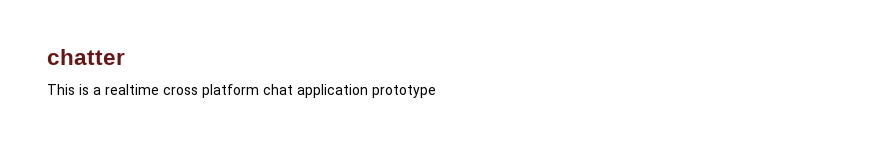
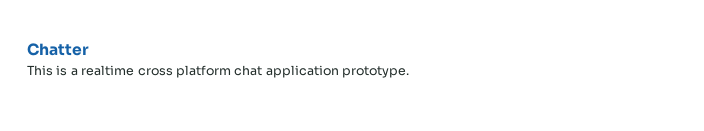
- chatter
+ Chatter
- This is a realtime cross platform chat application prototype
+ This is a realtime cross platform chat application prototype.

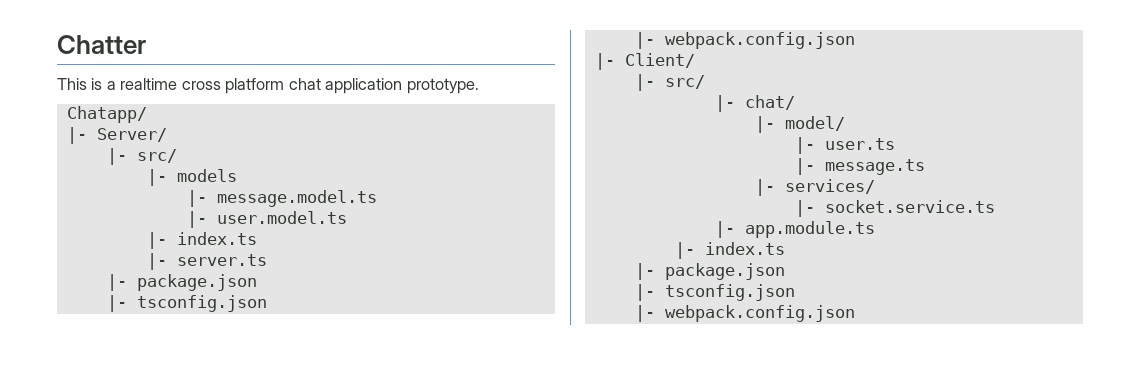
+ Chatapp/
+ |- Server/
+ |- src/
+ |- models
+ |- message.model.ts
+ |- user.model.ts
+ |- index.ts
+ |- server.ts
+ |- package.json
+ |- tsconfig.json
+ |- webpack.config.json
+ |- Client/
+ |- src/
+ |- chat/
+ |- model/
+ |- user.ts
+ |- message.ts
+ |- services/
+ |- socket.service.ts
+ |- app.module.ts
+ |- index.ts
+ |- package.json
+ |- tsconfig.json
+ |- webpack.config.json

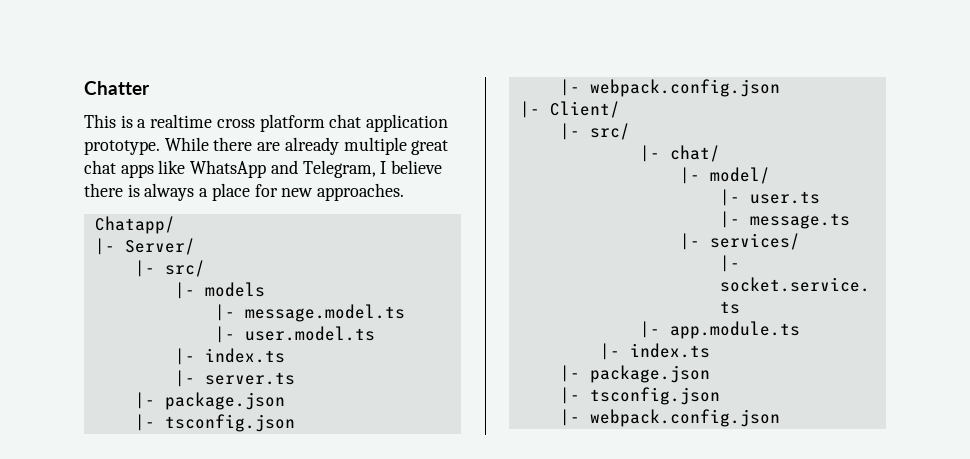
+ While there are already multiple great chat apps like WhatsApp and Telegram, I believe there is always a place for new approaches.

